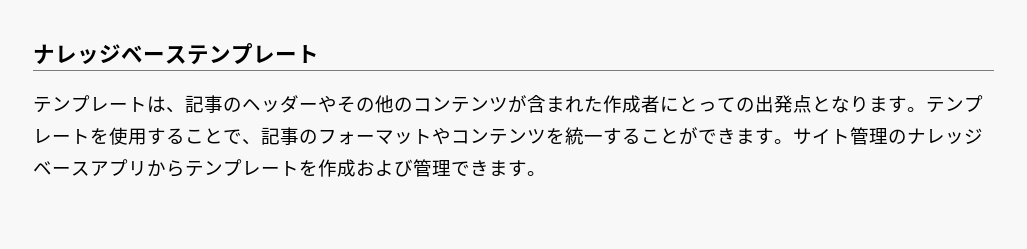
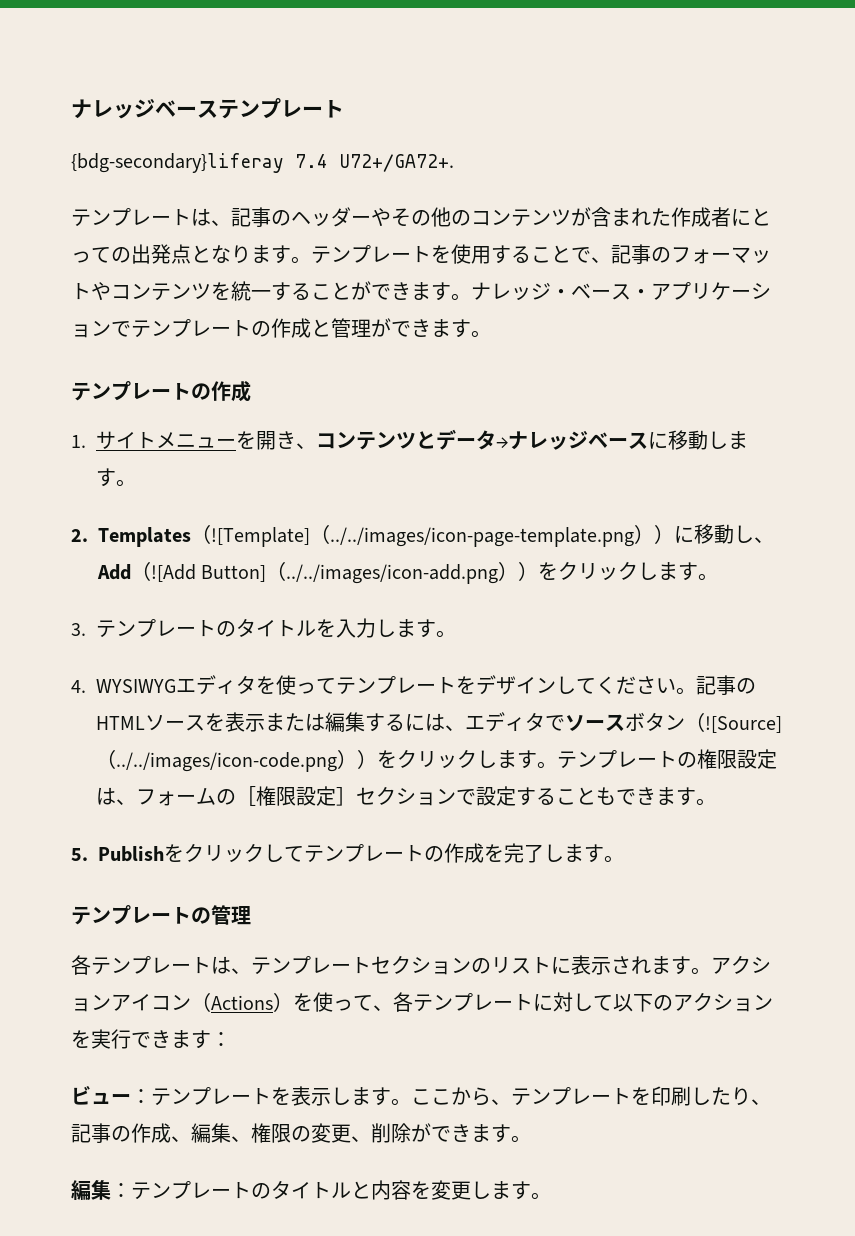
+ {bdg-secondary}liferay 7.4 U72+/GA72+.
- サイト管理のナレッジベースアプリからテンプレートを作成および管理できます。
+ ナレッジ・ベース・アプリケーションでテンプレートの作成と管理ができます。
+ テンプレートの作成
+ 1.サイトメニューを開き、コンテンツとデータ→ナレッジベースに移動します。
+ 2. Templates（![Template]（../../images/icon-page-template.png））に移動し、Add（![Add Button]（../../images/icon-add.png））をクリックします。
+ 3.テンプレートのタイトルを入力します。
+ 4. WYSIWYGエディタを使ってテンプレートをデザインしてください。記事のHTMLソースを表示または編集するには、エディタでソースボタン（![Source]（../../images/icon-code.png））をクリックします。テンプレートの権限設定は、フォームの［権限設定］セクションで設定することもできます。
+ 5. Publishをクリックしてテンプレートの作成を完了します。
+ テンプレートの管理
+ 各テンプレートは、テンプレートセクションのリストに表示されます。アクションアイコン（Actions）を使って、各テンプレートに対して以下のアクションを実行できます：
+ ビュー：テンプレートを表示します。ここから、テンプレートを印刷したり、記事の作成、編集、権限の変更、削除ができます。
+ 編集：テンプレートのタイトルと内容を変更します。

